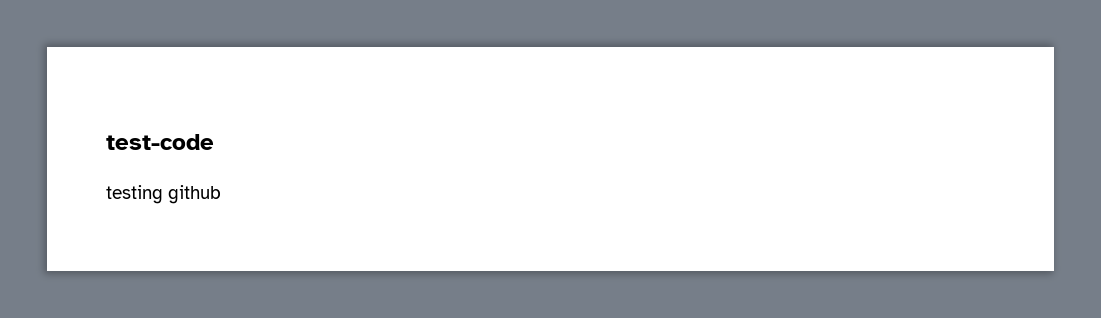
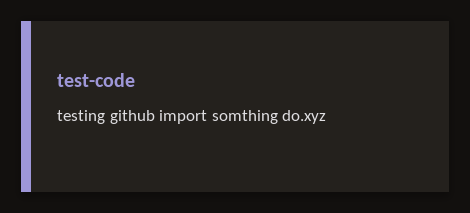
- testing github
+ testing github import somthing do.xyz

